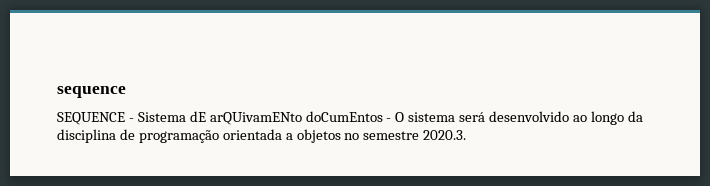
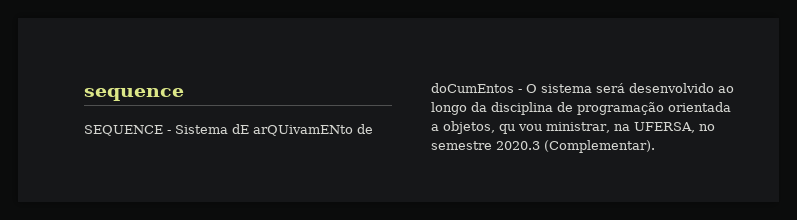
- SEQUENCE - Sistema dE arQUivamENto doCumEntos - O sistema será desenvolvido ao longo da disciplina de programação orientada a objetos no semestre 2020.3.
+ SEQUENCE - Sistema dE arQUivamENto de doCumEntos - O sistema será desenvolvido ao longo da disciplina de programação orientada a objetos, qu vou ministrar, na UFERSA, no semestre 2020.3 (Complementar).

